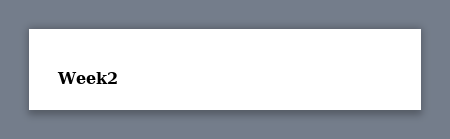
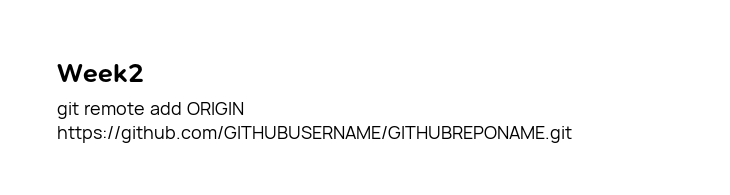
+ git remote add ORIGIN https://github.com/GITHUBUSERNAME/GITHUBREPONAME.git

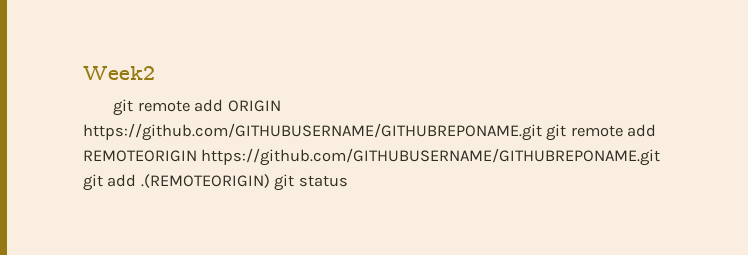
- git remote add ORIGIN https://github.com/GITHUBUSERNAME/GITHUBREPONAME.git
+ git remote add ORIGIN https://github.com/GITHUBUSERNAME/GITHUBREPONAME.git git remote add REMOTEORIGIN https://github.com/GITHUBUSERNAME/GITHUBREPONAME.git git add .(REMOTEORIGIN) git status

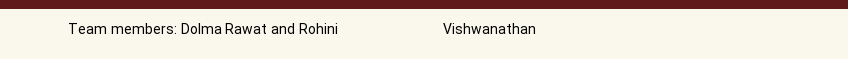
- Week2
- git remote add ORIGIN https://github.com/GITHUBUSERNAME/GITHUBREPONAME.git git remote add REMOTEORIGIN https://github.com/GITHUBUSERNAME/GITHUBREPONAME.git git add .(REMOTEORIGIN) git status
+ Team members: Dolma Rawat and Rohini Vishwanathan

